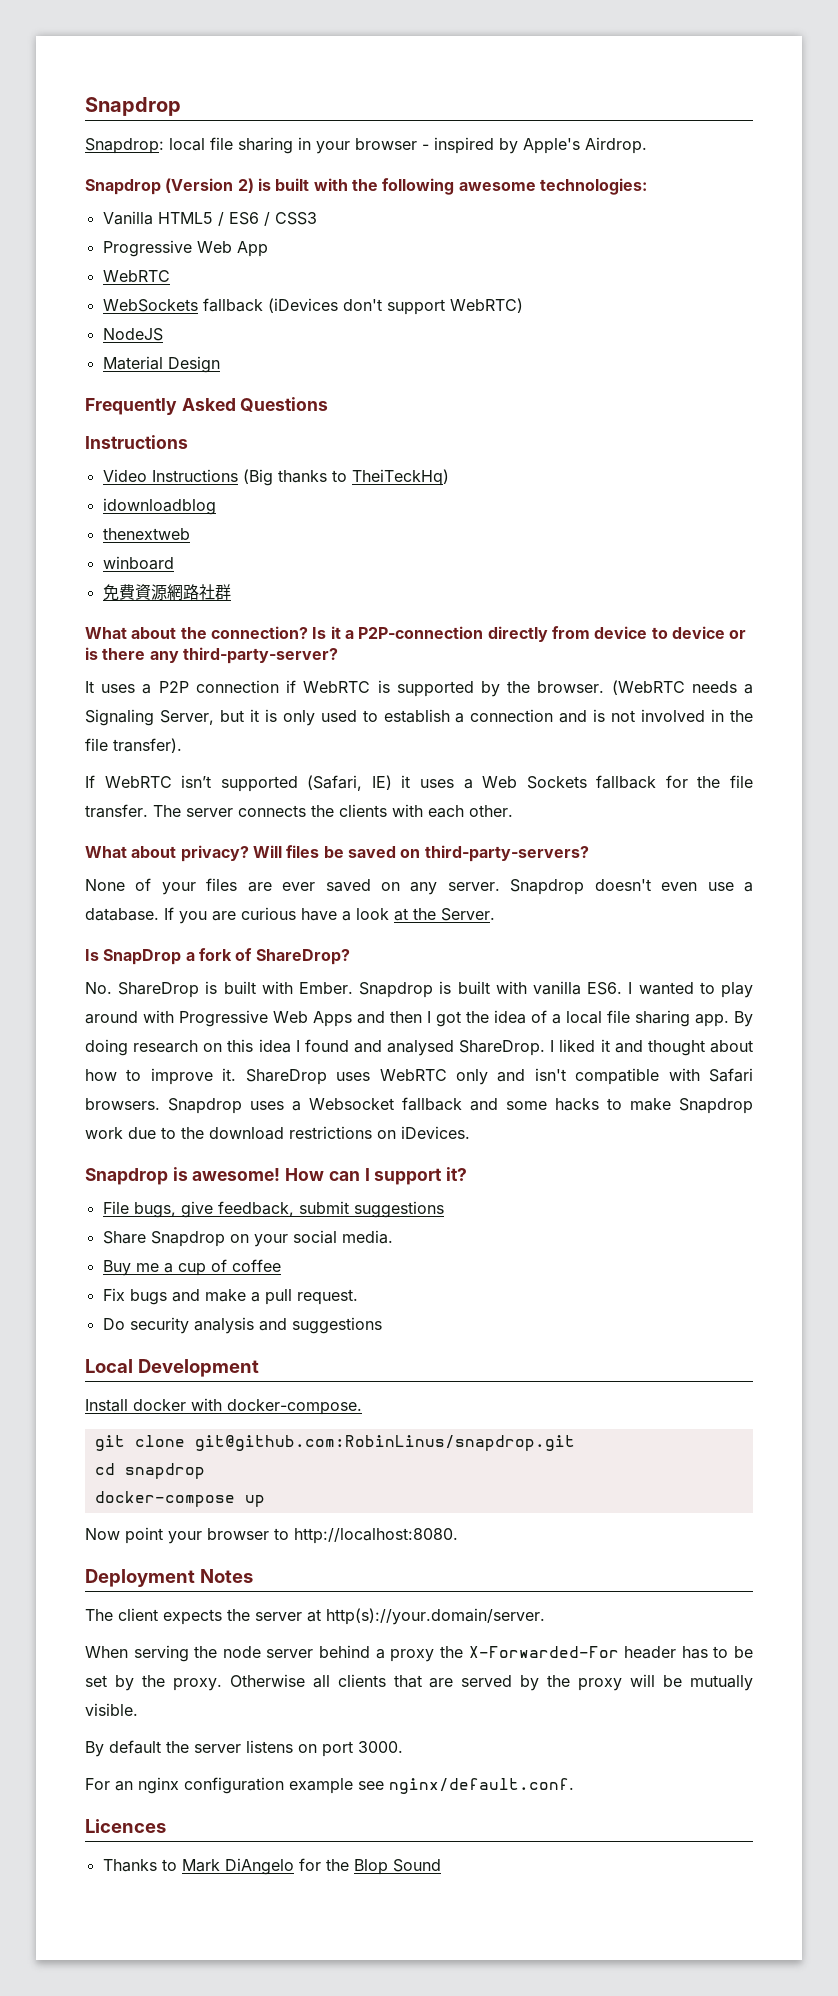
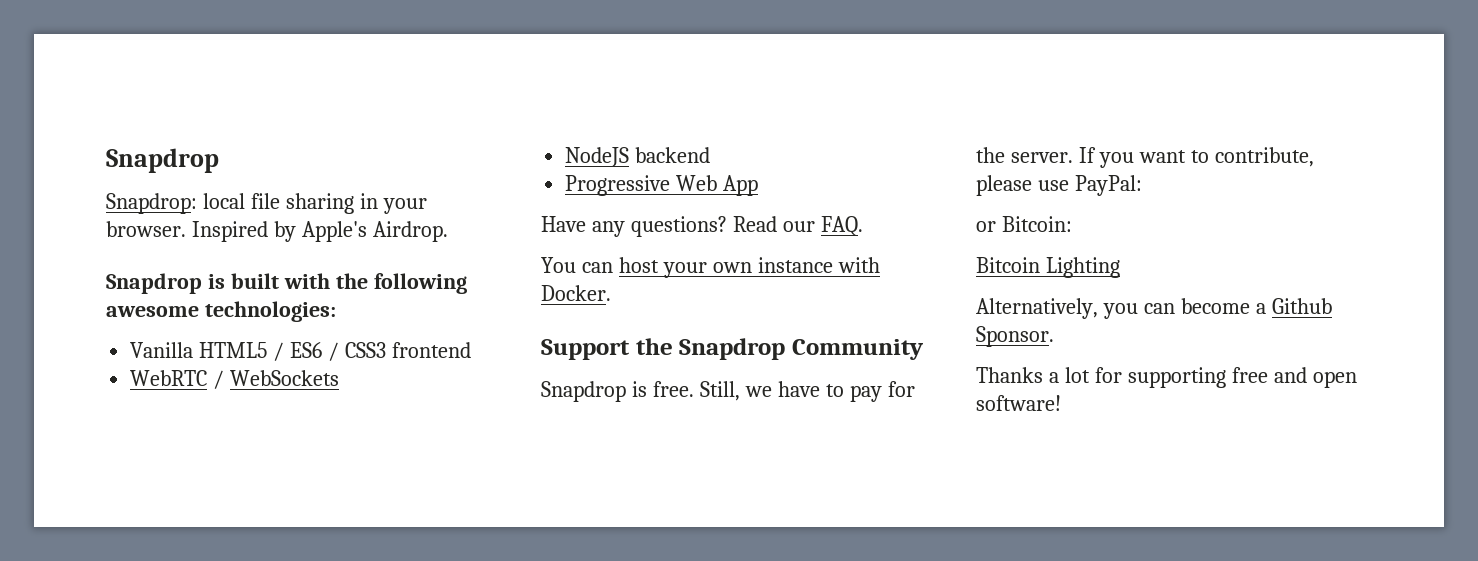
- Snapdrop: local file sharing in your browser - inspired by Apple's Airdrop.
+ Snapdrop: local file sharing in your browser. Inspired by Apple's Airdrop.
- Snapdrop (Version 2) is built with the following awesome technologies:
+ Snapdrop is built with the following awesome technologies:
- Vanilla HTML5 / ES6 / CSS3
+ Vanilla HTML5 / ES6 / CSS3 frontend
+ WebRTC / WebSockets
+ NodeJS backend
  Progressive Web App
- WebRTC
- WebSockets fallback (iDevices don't support WebRTC)
- NodeJS
- Material Design
- Frequently Asked Questions
- Instructions
- Video Instructions (Big thanks to TheiTeckHq)
- idownloadblog
- thenextweb
- winboard
- 免費資源網路社群
- What about the connection? Is it a P2P-connection directly from device to device or is there any third-party-server?
- It uses a P2P connection if WebRTC is supported by the browser. (WebRTC needs a Signaling Server, but it is only used to establish a connection and is not involved in the file transfer).
- If WebRTC isn’t supported (Safari, IE) it uses a Web Sockets fallback for the file transfer. The server connects the clients with each other.
- What about privacy? Will files be saved on third-party-servers?
- None of your files are ever saved on any server. Snapdrop doesn't even use a database. If you are curious have a look at the Server.
- Is SnapDrop a fork of ShareDrop?
- No. ShareDrop is built with Ember. Snapdrop is built with vanilla ES6. I wanted to play around with Progressive Web Apps and then I got the idea of a local file sharing app. By doing research on this idea I found and analysed ShareDrop. I liked it and thought about how to improve it. ShareDrop uses WebRTC only and isn't compatible with Safari browsers. Snapdrop uses a Websocket fallback and some hacks to make Snapdrop work due to the download restrictions on iDevices.
- Snapdrop is awesome! How can I support it?
- File bugs, give feedback, submit suggestions
- Share Snapdrop on your social media.
- Buy me a cup of coffee
- Fix bugs and make a pull request.
- Do security analysis and suggestions
- Local Development
- Install docker with docker-compose.
- git clone git@github.com:RobinLinus/snapdrop.git
- cd snapdrop
- docker-compose up
- Now point your browser to http://localhost:8080.
- Deployment Notes
- The client expects the server at http(s)://your.domain/server.
- When serving the node server behind a proxy the X-Forwarded-For header has to be set by the proxy. Otherwise all clients that are served by the proxy will be mutually visible.
- By default the server listens on port 3000.
- For an nginx configuration example see nginx/default.conf.
- Licences
- Thanks to Mark DiAngelo for the Blop Sound
+ Have any questions? Read our FAQ.
+ You can host your own instance with Docker.
+ Support the Snapdrop Community
+ Snapdrop is free. Still, we have to pay for the server. If you want to contribute, please use PayPal:
+ or Bitcoin:
+ Bitcoin Lighting
+ Alternatively, you can become a Github Sponsor.
+ Thanks a lot for supporting free and open software!

